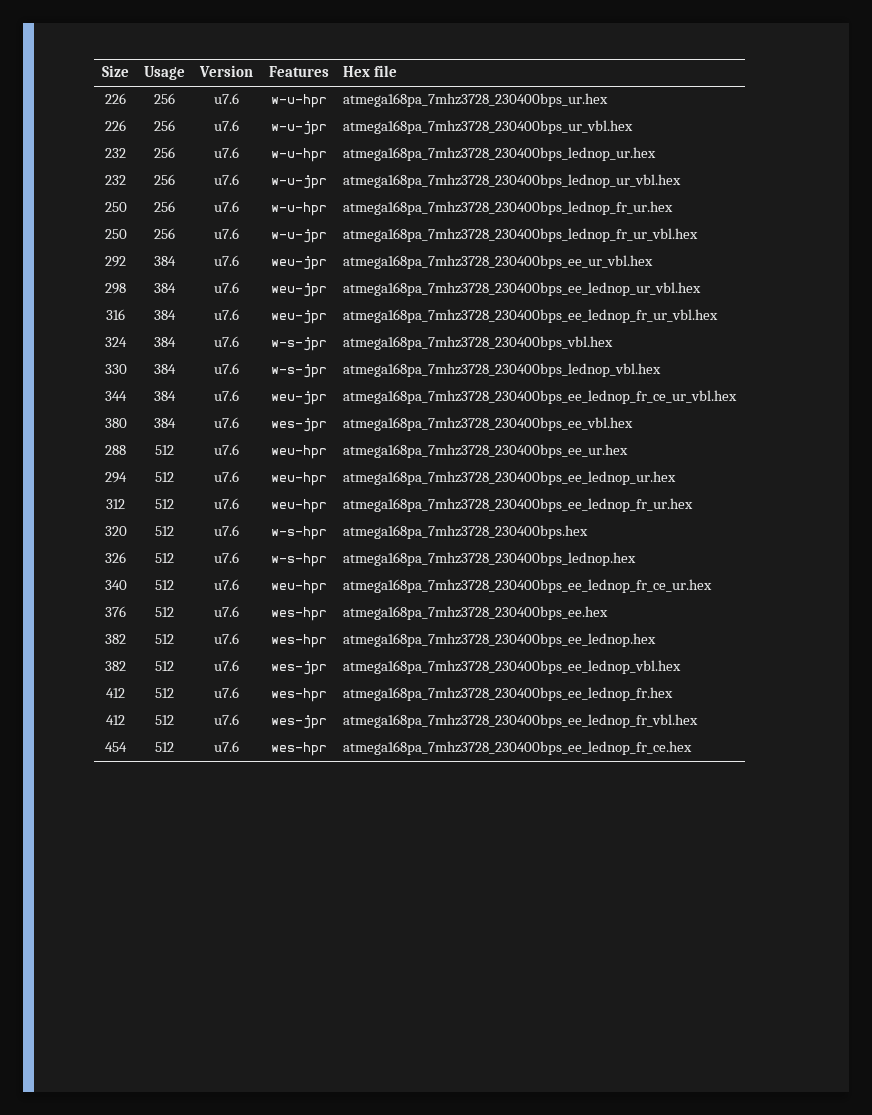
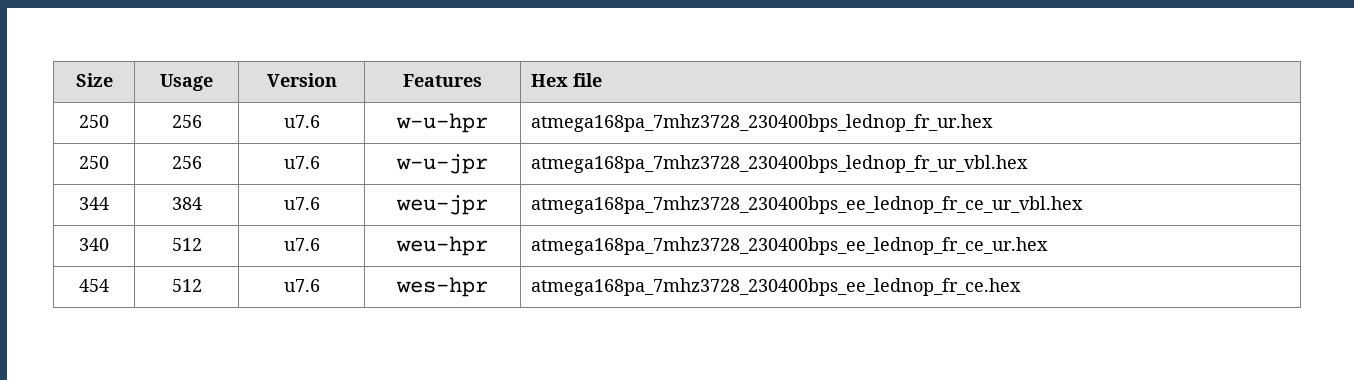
- 226 | 256 | u7.6 | w-u-hpr | atmega168pa_7mhz3728_230400bps_ur.hex
- 226 | 256 | u7.6 | w-u-jpr | atmega168pa_7mhz3728_230400bps_ur_vbl.hex
- 232 | 256 | u7.6 | w-u-hpr | atmega168pa_7mhz3728_230400bps_lednop_ur.hex
- 232 | 256 | u7.6 | w-u-jpr | atmega168pa_7mhz3728_230400bps_lednop_ur_vbl.hex
- 292 | 384 | u7.6 | weu-jpr | atmega168pa_7mhz3728_230400bps_ee_ur_vbl.hex
- 298 | 384 | u7.6 | weu-jpr | atmega168pa_7mhz3728_230400bps_ee_lednop_ur_vbl.hex
- 316 | 384 | u7.6 | weu-jpr | atmega168pa_7mhz3728_230400bps_ee_lednop_fr_ur_vbl.hex
- 324 | 384 | u7.6 | w-s-jpr | atmega168pa_7mhz3728_230400bps_vbl.hex
- 330 | 384 | u7.6 | w-s-jpr | atmega168pa_7mhz3728_230400bps_lednop_vbl.hex
- 380 | 384 | u7.6 | wes-jpr | atmega168pa_7mhz3728_230400bps_ee_vbl.hex
- 288 | 512 | u7.6 | weu-hpr | atmega168pa_7mhz3728_230400bps_ee_ur.hex
- 294 | 512 | u7.6 | weu-hpr | atmega168pa_7mhz3728_230400bps_ee_lednop_ur.hex
- 312 | 512 | u7.6 | weu-hpr | atmega168pa_7mhz3728_230400bps_ee_lednop_fr_ur.hex
- 320 | 512 | u7.6 | w-s-hpr | atmega168pa_7mhz3728_230400bps.hex
- 326 | 512 | u7.6 | w-s-hpr | atmega168pa_7mhz3728_230400bps_lednop.hex
- 376 | 512 | u7.6 | wes-hpr | atmega168pa_7mhz3728_230400bps_ee.hex
- 382 | 512 | u7.6 | wes-hpr | atmega168pa_7mhz3728_230400bps_ee_lednop.hex
- 382 | 512 | u7.6 | wes-jpr | atmega168pa_7mhz3728_230400bps_ee_lednop_vbl.hex
- 412 | 512 | u7.6 | wes-hpr | atmega168pa_7mhz3728_230400bps_ee_lednop_fr.hex
- 412 | 512 | u7.6 | wes-jpr | atmega168pa_7mhz3728_230400bps_ee_lednop_fr_vbl.hex

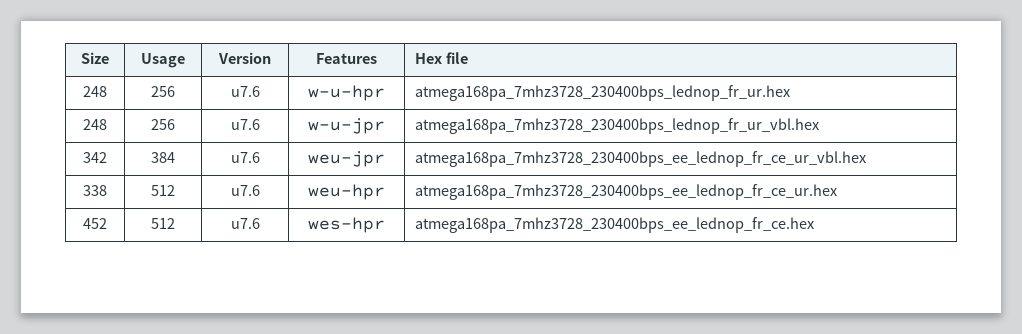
- 250 | 256 | u7.6 | w-u-hpr | atmega168pa_7mhz3728_230400bps_lednop_fr_ur.hex
+ 248 | 256 | u7.6 | w-u-hpr | atmega168pa_7mhz3728_230400bps_lednop_fr_ur.hex
- 250 | 256 | u7.6 | w-u-jpr | atmega168pa_7mhz3728_230400bps_lednop_fr_ur_vbl.hex
+ 248 | 256 | u7.6 | w-u-jpr | atmega168pa_7mhz3728_230400bps_lednop_fr_ur_vbl.hex
- 344 | 384 | u7.6 | weu-jpr | atmega168pa_7mhz3728_230400bps_ee_lednop_fr_ce_ur_vbl.hex
+ 342 | 384 | u7.6 | weu-jpr | atmega168pa_7mhz3728_230400bps_ee_lednop_fr_ce_ur_vbl.hex
- 340 | 512 | u7.6 | weu-hpr | atmega168pa_7mhz3728_230400bps_ee_lednop_fr_ce_ur.hex
+ 338 | 512 | u7.6 | weu-hpr | atmega168pa_7mhz3728_230400bps_ee_lednop_fr_ce_ur.hex
- 454 | 512 | u7.6 | wes-hpr | atmega168pa_7mhz3728_230400bps_ee_lednop_fr_ce.hex
+ 452 | 512 | u7.6 | wes-hpr | atmega168pa_7mhz3728_230400bps_ee_lednop_fr_ce.hex

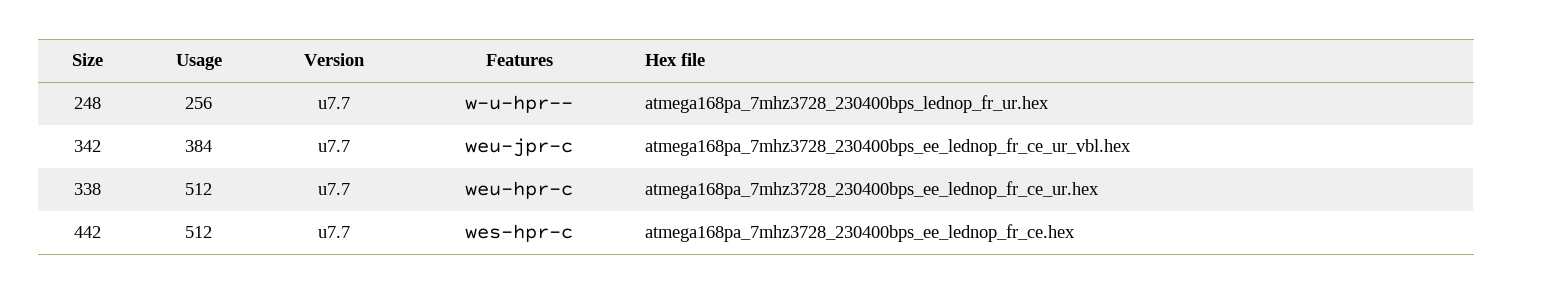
- 248 | 256 | u7.6 | w-u-hpr | atmega168pa_7mhz3728_230400bps_lednop_fr_ur.hex
+ 248 | 256 | u7.7 | w-u-hpr-- | atmega168pa_7mhz3728_230400bps_lednop_fr_ur.hex
- 248 | 256 | u7.6 | w-u-jpr | atmega168pa_7mhz3728_230400bps_lednop_fr_ur_vbl.hex
- 342 | 384 | u7.6 | weu-jpr | atmega168pa_7mhz3728_230400bps_ee_lednop_fr_ce_ur_vbl.hex
+ 342 | 384 | u7.7 | weu-jpr-c | atmega168pa_7mhz3728_230400bps_ee_lednop_fr_ce_ur_vbl.hex
- 338 | 512 | u7.6 | weu-hpr | atmega168pa_7mhz3728_230400bps_ee_lednop_fr_ce_ur.hex
+ 338 | 512 | u7.7 | weu-hpr-c | atmega168pa_7mhz3728_230400bps_ee_lednop_fr_ce_ur.hex
- 452 | 512 | u7.6 | wes-hpr | atmega168pa_7mhz3728_230400bps_ee_lednop_fr_ce.hex
+ 442 | 512 | u7.7 | wes-hpr-c | atmega168pa_7mhz3728_230400bps_ee_lednop_fr_ce.hex

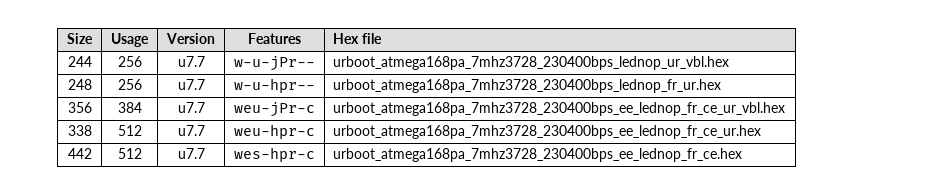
+ 244 | 256 | u7.7 | w-u-jPr-- | urboot_atmega168pa_7mhz3728_230400bps_lednop_ur_vbl.hex
- 248 | 256 | u7.7 | w-u-hpr-- | atmega168pa_7mhz3728_230400bps_lednop_fr_ur.hex
- 342 | 384 | u7.7 | weu-jpr-c | atmega168pa_7mhz3728_230400bps_ee_lednop_fr_ce_ur_vbl.hex
+ 248 | 256 | u7.7 | w-u-hpr-- | urboot_atmega168pa_7mhz3728_230400bps_lednop_fr_ur.hex
+ 356 | 384 | u7.7 | weu-jPr-c | urboot_atmega168pa_7mhz3728_230400bps_ee_lednop_fr_ce_ur_vbl.hex
- 338 | 512 | u7.7 | weu-hpr-c | atmega168pa_7mhz3728_230400bps_ee_lednop_fr_ce_ur.hex
+ 338 | 512 | u7.7 | weu-hpr-c | urboot_atmega168pa_7mhz3728_230400bps_ee_lednop_fr_ce_ur.hex
- 442 | 512 | u7.7 | wes-hpr-c | atmega168pa_7mhz3728_230400bps_ee_lednop_fr_ce.hex
+ 442 | 512 | u7.7 | wes-hpr-c | urboot_atmega168pa_7mhz3728_230400bps_ee_lednop_fr_ce.hex

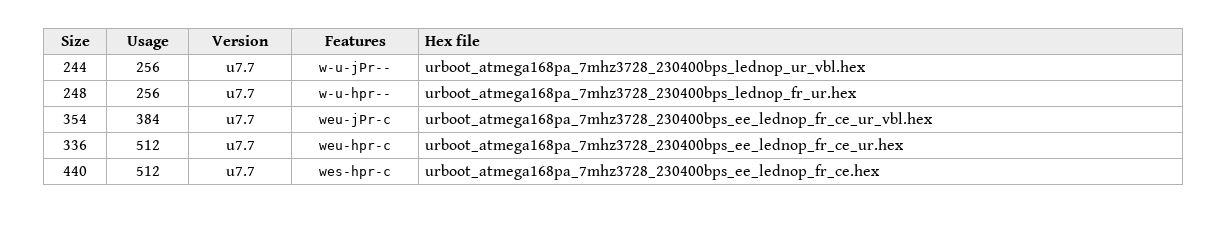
- 356 | 384 | u7.7 | weu-jPr-c | urboot_atmega168pa_7mhz3728_230400bps_ee_lednop_fr_ce_ur_vbl.hex
+ 354 | 384 | u7.7 | weu-jPr-c | urboot_atmega168pa_7mhz3728_230400bps_ee_lednop_fr_ce_ur_vbl.hex
- 338 | 512 | u7.7 | weu-hpr-c | urboot_atmega168pa_7mhz3728_230400bps_ee_lednop_fr_ce_ur.hex
+ 336 | 512 | u7.7 | weu-hpr-c | urboot_atmega168pa_7mhz3728_230400bps_ee_lednop_fr_ce_ur.hex
- 442 | 512 | u7.7 | wes-hpr-c | urboot_atmega168pa_7mhz3728_230400bps_ee_lednop_fr_ce.hex
+ 440 | 512 | u7.7 | wes-hpr-c | urboot_atmega168pa_7mhz3728_230400bps_ee_lednop_fr_ce.hex

